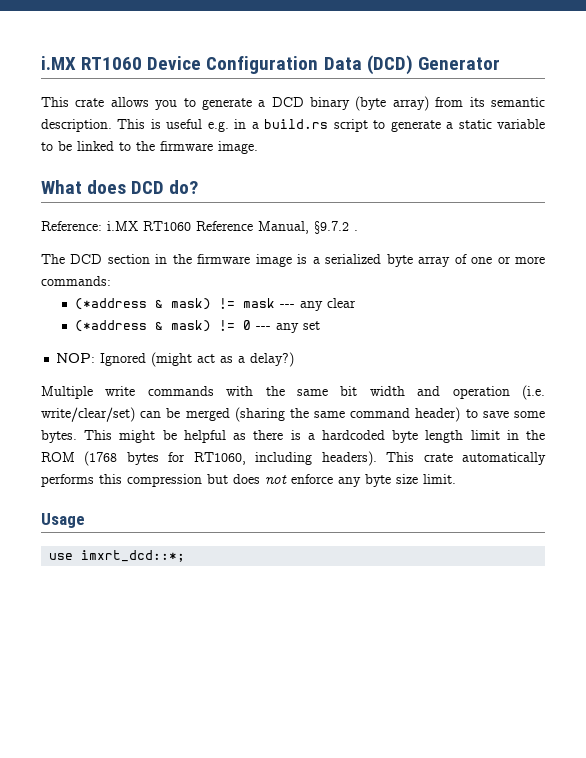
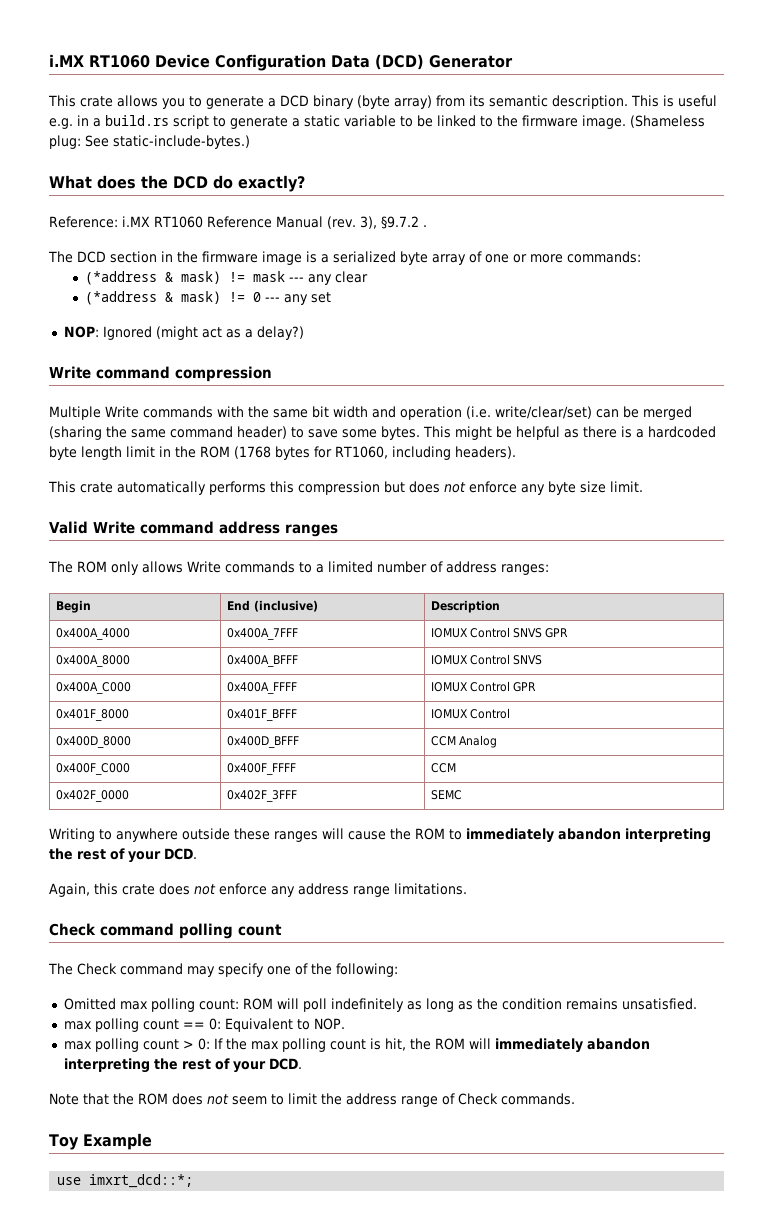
- This is useful e.g. in a build.rs script to generate a static variable to be linked to the firmware image.
- What does DCD do?
+ This is useful e.g. in a build.rs script to generate a static variable to be linked to the firmware image. (Shameless plug: See static-include-bytes.)
+ What does the DCD do exactly?
- Reference: i.MX RT1060 Reference Manual, §9.7.2 .
+ Reference: i.MX RT1060 Reference Manual (rev. 3), §9.7.2 .
+ Write command compression
- Multiple write commands with the same bit width and operation (i.e. write/clear/set) can be merged (sharing the same command header) to save some bytes.
+ Multiple Write commands with the same bit width and operation (i.e. write/clear/set) can be merged (sharing the same command header) to save some bytes.
- This might be helpful as there is a hardcoded byte length limit in the ROM (1768 bytes for RT1060, including headers). This crate automatically performs this compression but does not enforce any byte size limit.
+ This might be helpful as there is a hardcoded byte length limit in the ROM (1768 bytes for RT1060, including headers).
+ This crate automatically performs this compression but does not enforce any byte size limit.
- Usage
+ Valid Write command address ranges
+ The ROM only allows Write commands to a limited number of address ranges:
+ Begin | End (inclusive) | Description
+ 0x400A_4000 | 0x400A_7FFF | IOMUX Control SNVS GPR
+ 0x400A_8000 | 0x400A_BFFF | IOMUX Control SNVS
+ 0x400A_C000 | 0x400A_FFFF | IOMUX Control GPR
+ 0x401F_8000 | 0x401F_BFFF | IOMUX Control
+ 0x400D_8000 | 0x400D_BFFF | CCM Analog
+ 0x400F_C000 | 0x400F_FFFF | CCM
+ 0x402F_0000 | 0x402F_3FFF | SEMC
+ Writing to anywhere outside these ranges will cause the ROM to immediately abandon interpreting the rest of your DCD.
+ Again, this crate does not enforce any address range limitations.
+ Check command polling count
+ The Check command may specify one of the following:
+ Omitted max polling count: ROM will poll indefinitely as long as the condition remains unsatisfied.
+ max polling count == 0: Equivalent to NOP.
+ max polling count > 0: If the max polling count is hit, the ROM will immediately abandon interpreting the rest of your DCD.
+ Note that the ROM does not seem to limit the address range of Check commands.
+ Toy Example

